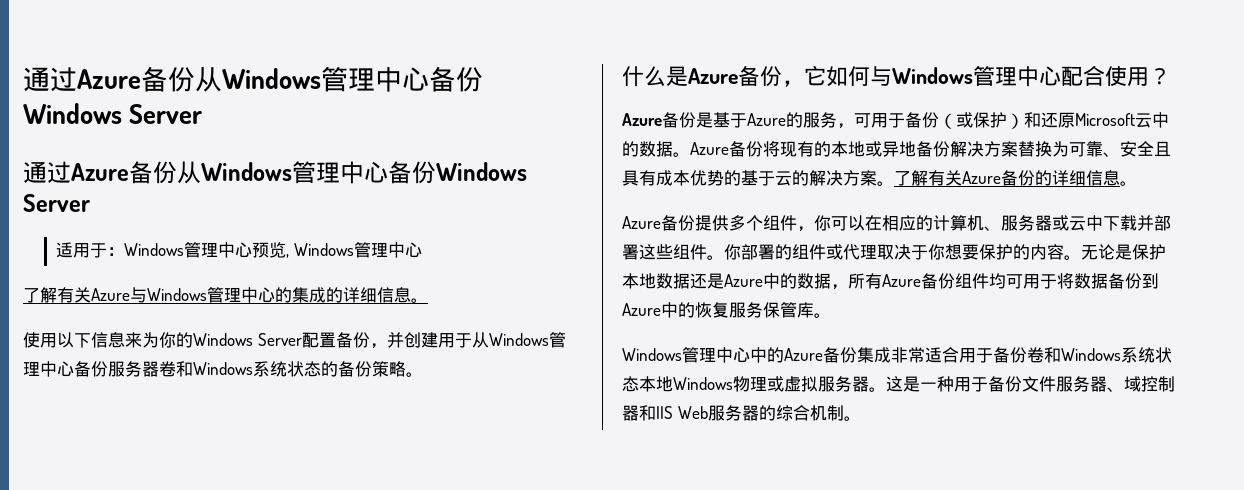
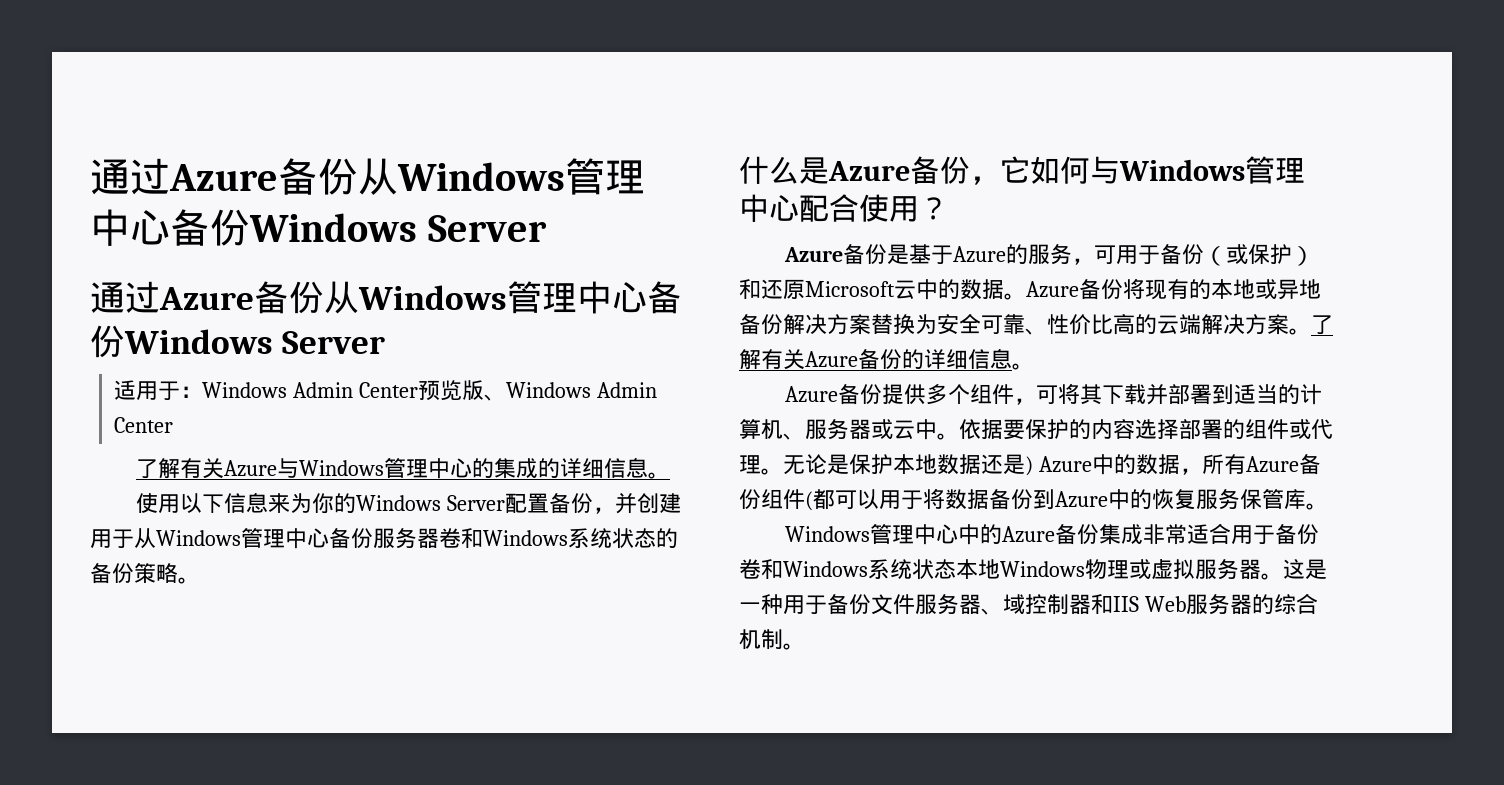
- 适用于：Windows管理中心预览, Windows管理中心
+ 适用于：Windows Admin Center预览版、Windows Admin Center
- Azure备份将现有的本地或异地备份解决方案替换为可靠、安全且具有成本优势的基于云的解决方案。
+ Azure备份将现有的本地或异地备份解决方案替换为安全可靠、性价比高的云端解决方案。
- Azure备份提供多个组件，你可以在相应的计算机、服务器或云中下载并部署这些组件。你部署的组件或代理取决于你想要保护的内容。
+ Azure备份提供多个组件，可将其下载并部署到适当的计算机、服务器或云中。依据要保护的内容选择部署的组件或代理。
- 无论是保护本地数据还是Azure中的数据，所有Azure备份组件均可用于将数据备份到Azure中的恢复服务保管库。
+ 无论是保护本地数据还是) Azure中的数据，所有Azure备份组件(都可以用于将数据备份到Azure中的恢复服务保管库。

